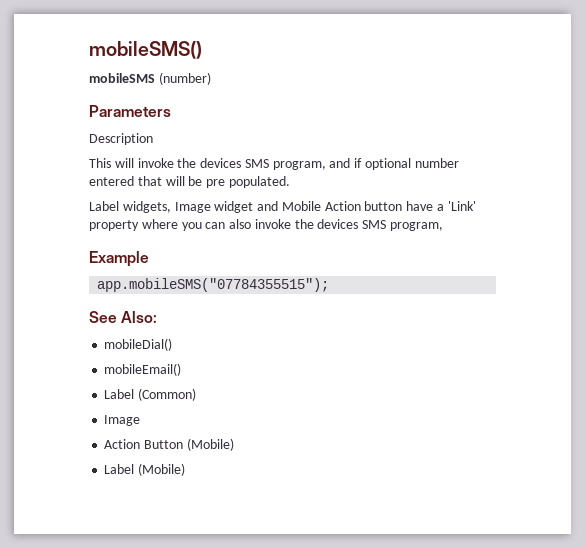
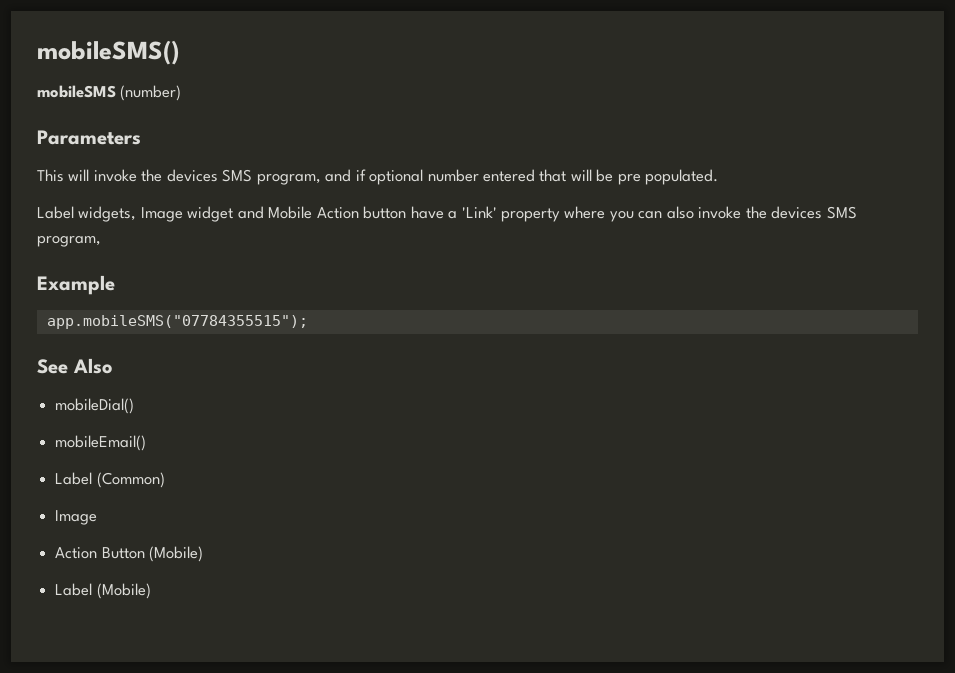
- Description
- See Also:
+ See Also

